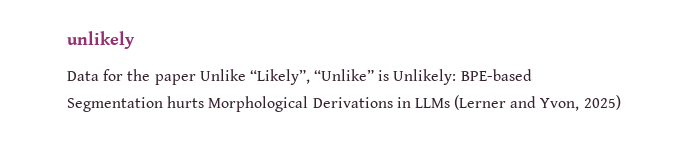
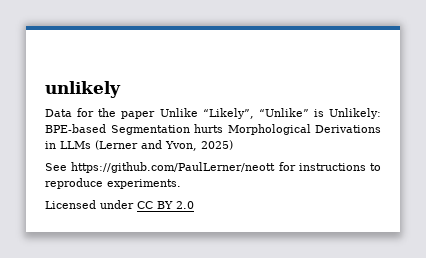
+ See https://github.com/PaulLerner/neott for instructions to reproduce experiments.
+ Licensed under CC BY 2.0

